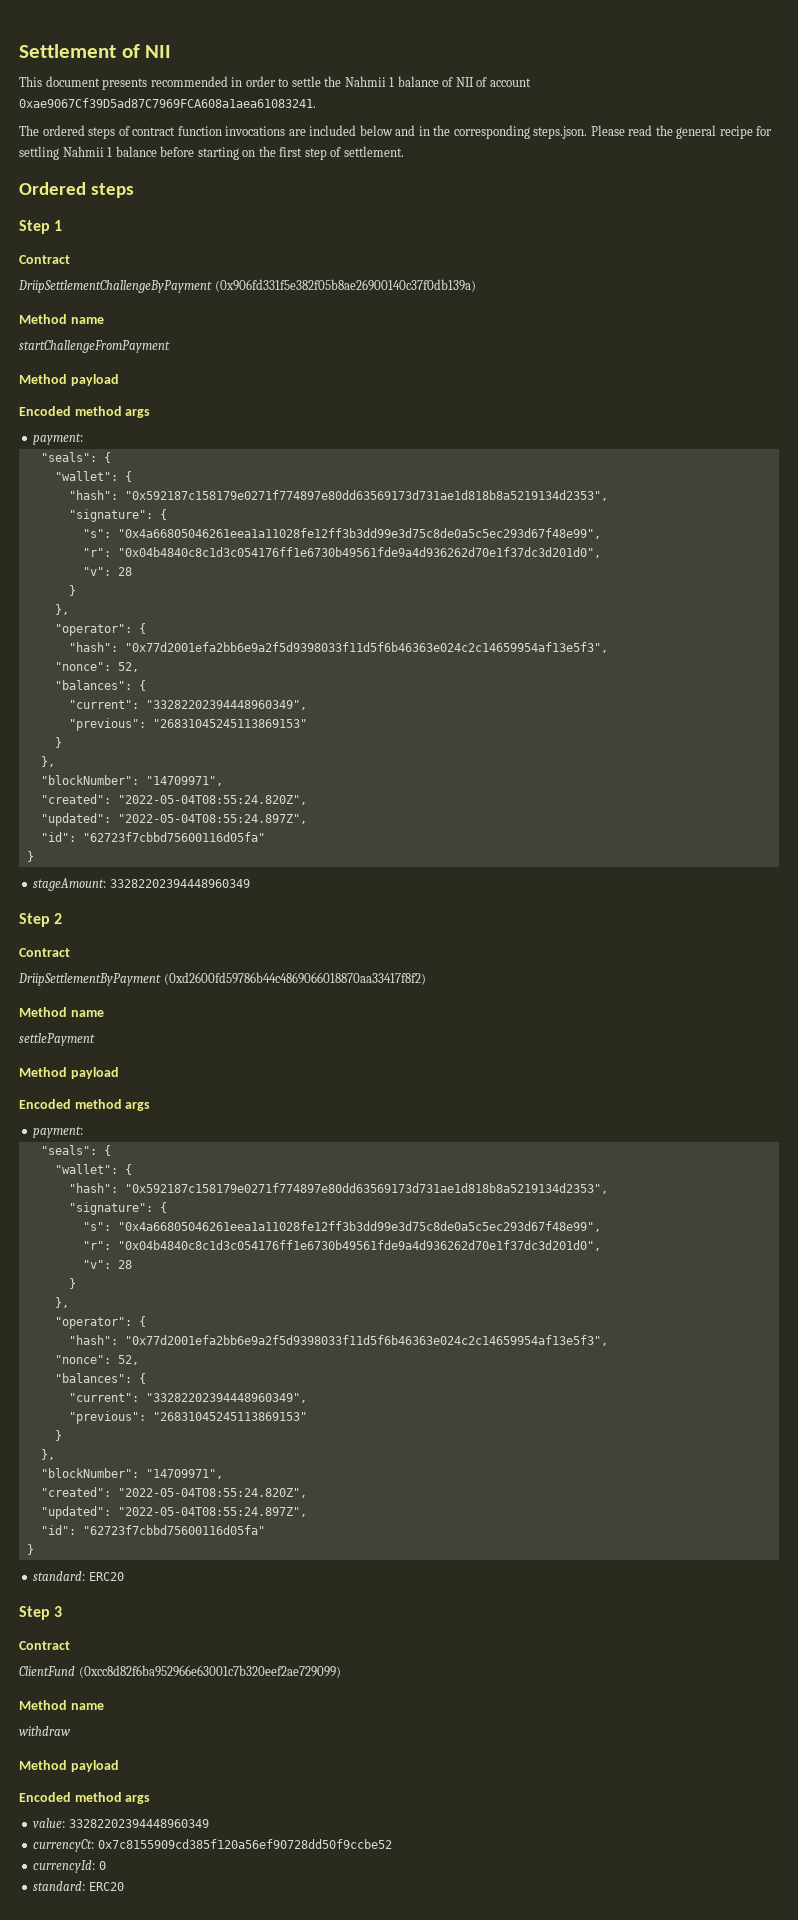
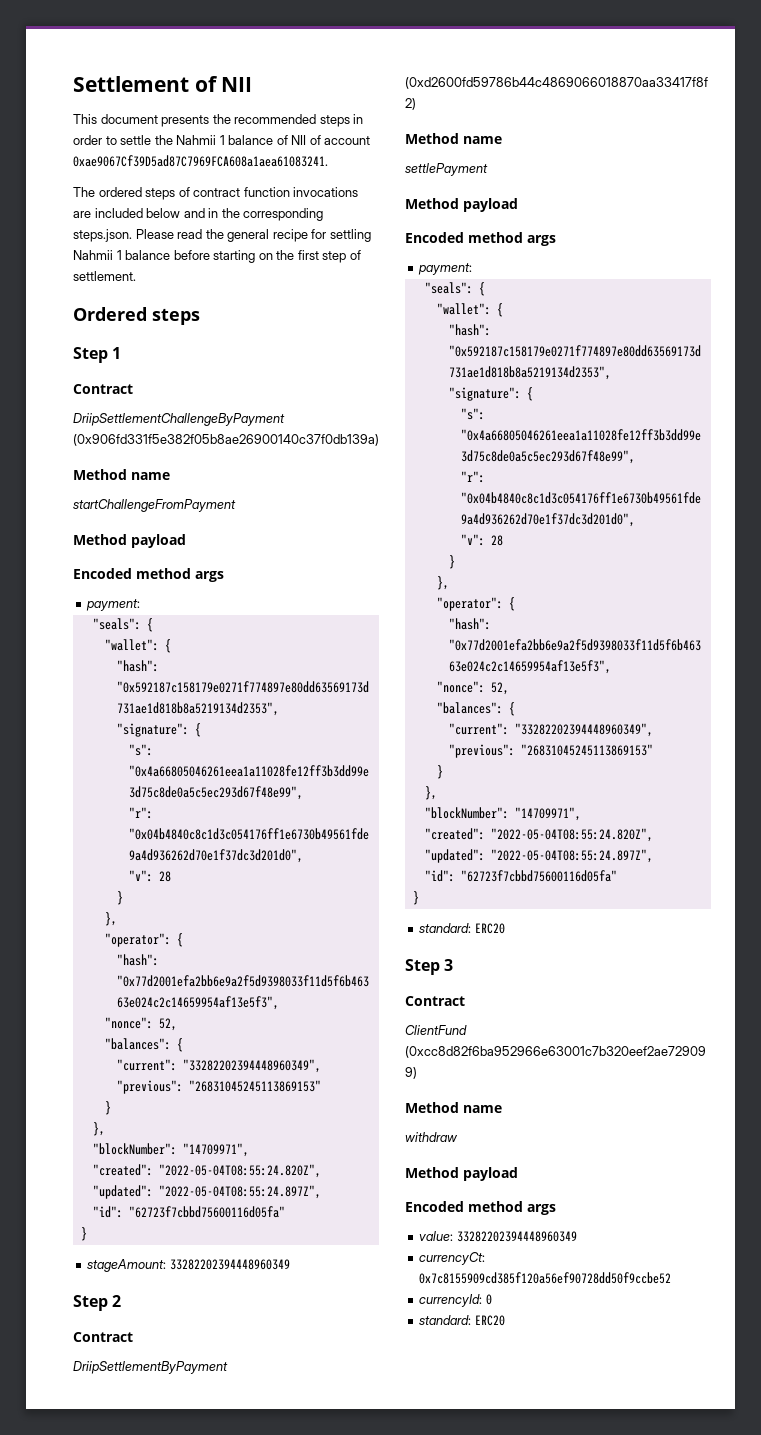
- This document presents recommended in order to settle the Nahmii 1 balance of NII of account 0xae9067Cf39D5ad87C7969FCA608a1aea61083241.
+ This document presents the recommended steps in order to settle the Nahmii 1 balance of NII of account 0xae9067Cf39D5ad87C7969FCA608a1aea61083241.

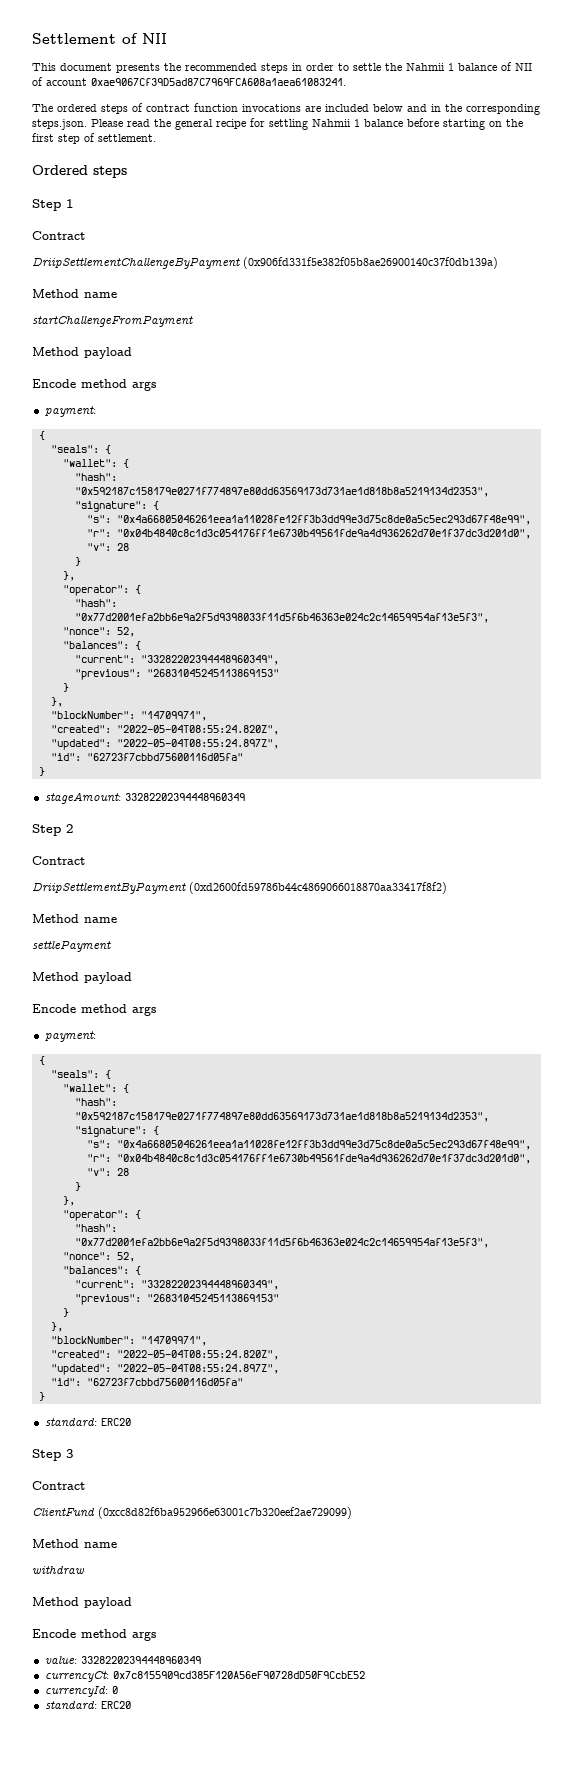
  startChallengeFromPayment
  Method payload
- Encoded method args
+ Encode method args
  payment:
+ {
  settlePayment
  Method payload
- Encoded method args
+ Encode method args
  payment:
+ {
  withdraw
  Method payload
- Encoded method args
+ Encode method args
- currencyCt: 0x7c8155909cd385f120a56ef90728dd50f9ccbe52
+ currencyCt: 0x7c8155909cd385F120A56eF90728dD50F9CcbE52

